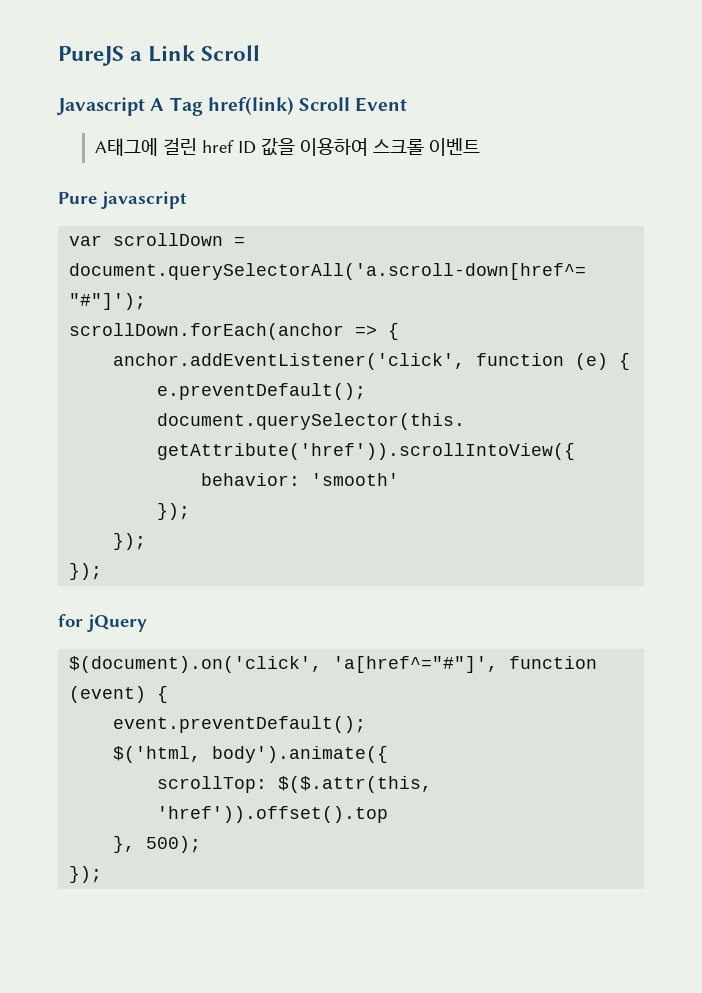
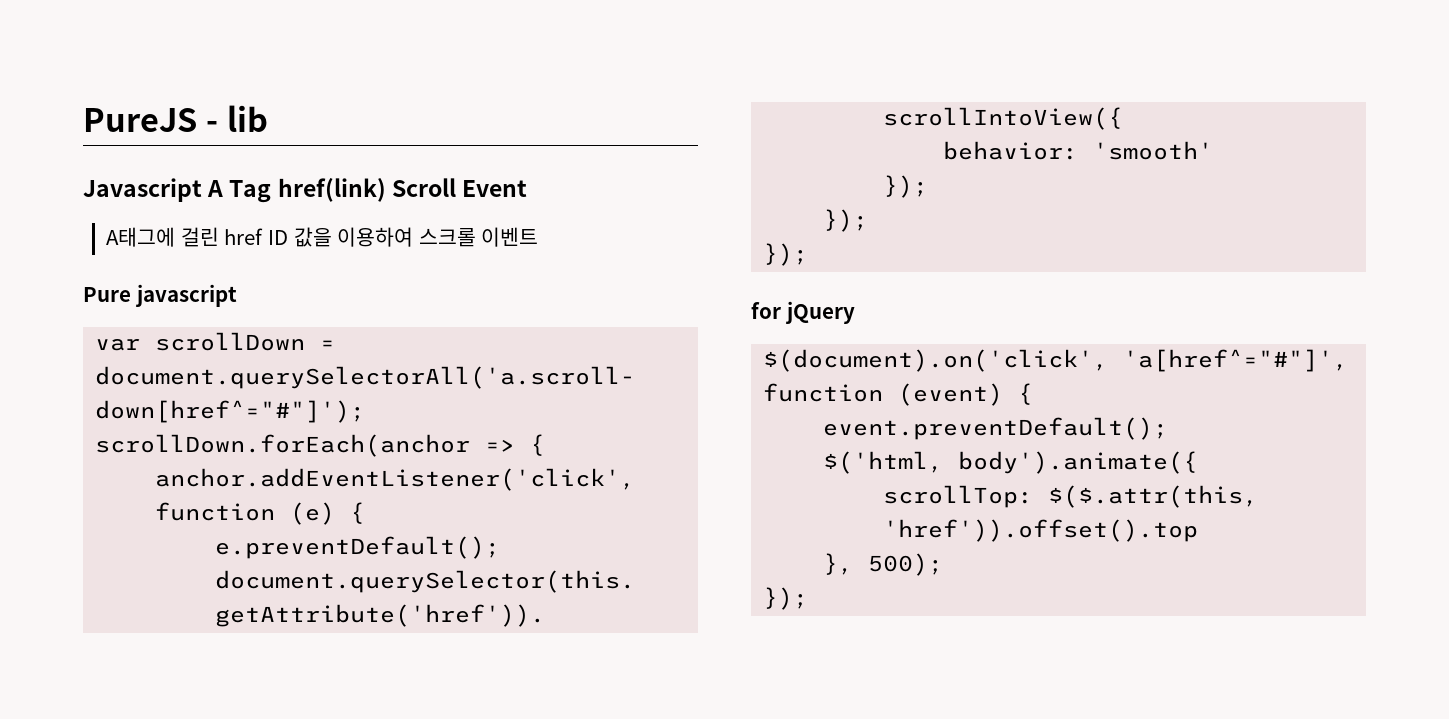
- PureJS a Link Scroll
+ PureJS - lib

